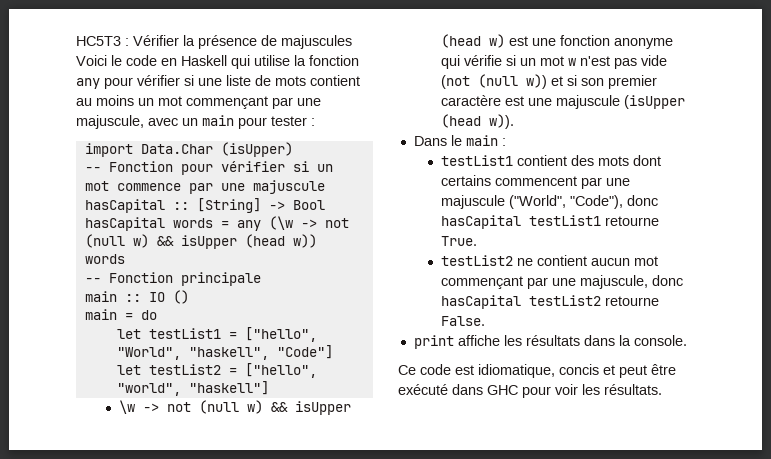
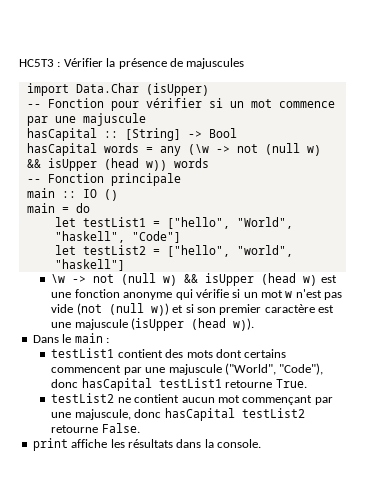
- HC5T3 : Vérifier la présence de majuscules Voici le code en Haskell qui utilise la fonction any pour vérifier si une liste de mots contient au moins un mot commençant par une majuscule, avec un main pour tester :
+ HC5T3 : Vérifier la présence de majuscules
- Ce code est idiomatique, concis et peut être exécuté dans GHC pour voir les résultats.

